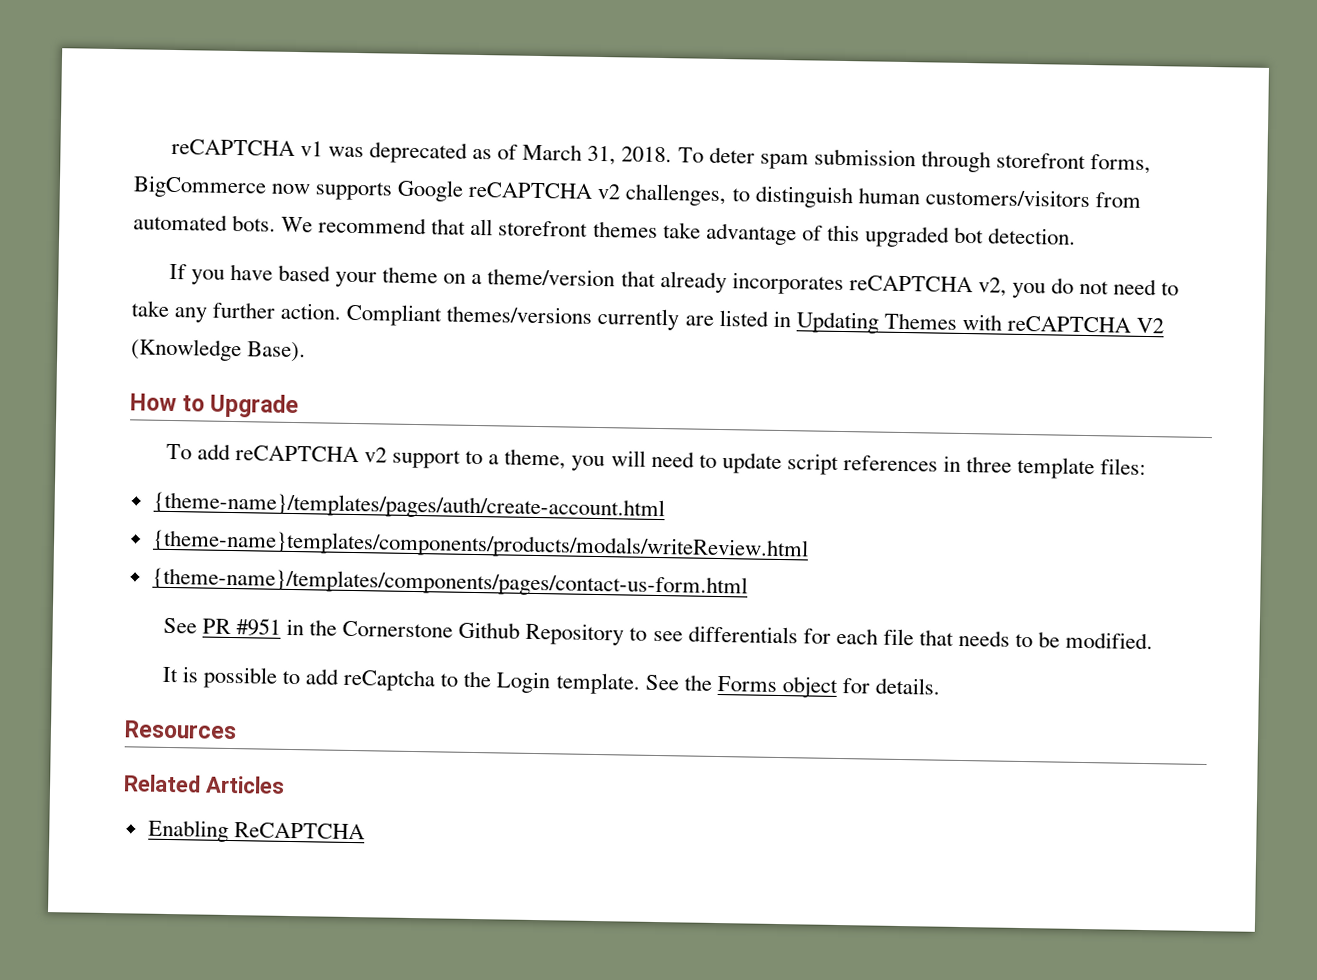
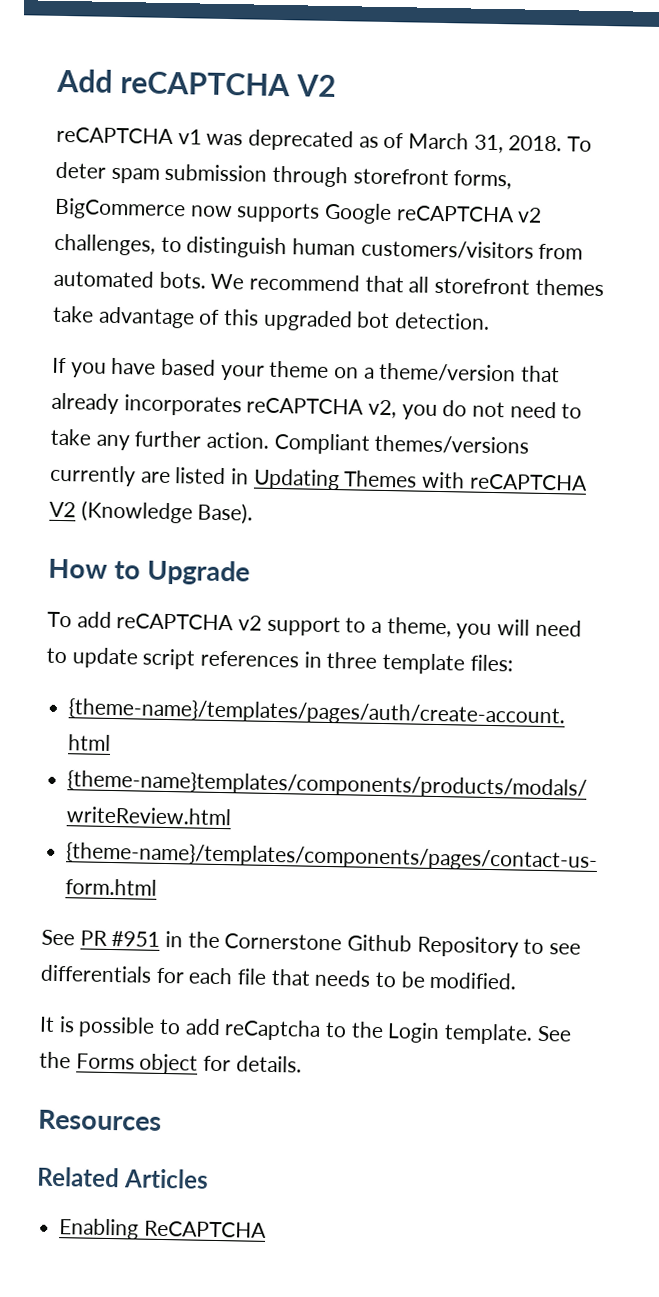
+ Add reCAPTCHA V2

